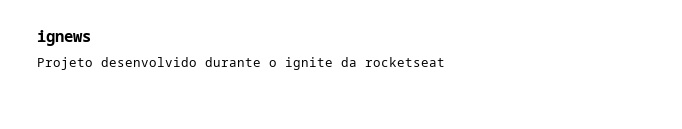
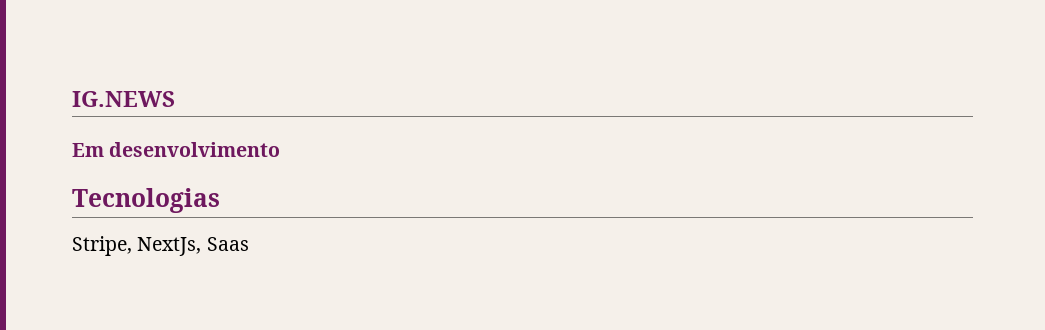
- ignews
- Projeto desenvolvido durante o ignite da rocketseat
+ IG.NEWS
+ Em desenvolvimento
+ Tecnologias
+ Stripe, NextJs, Saas

